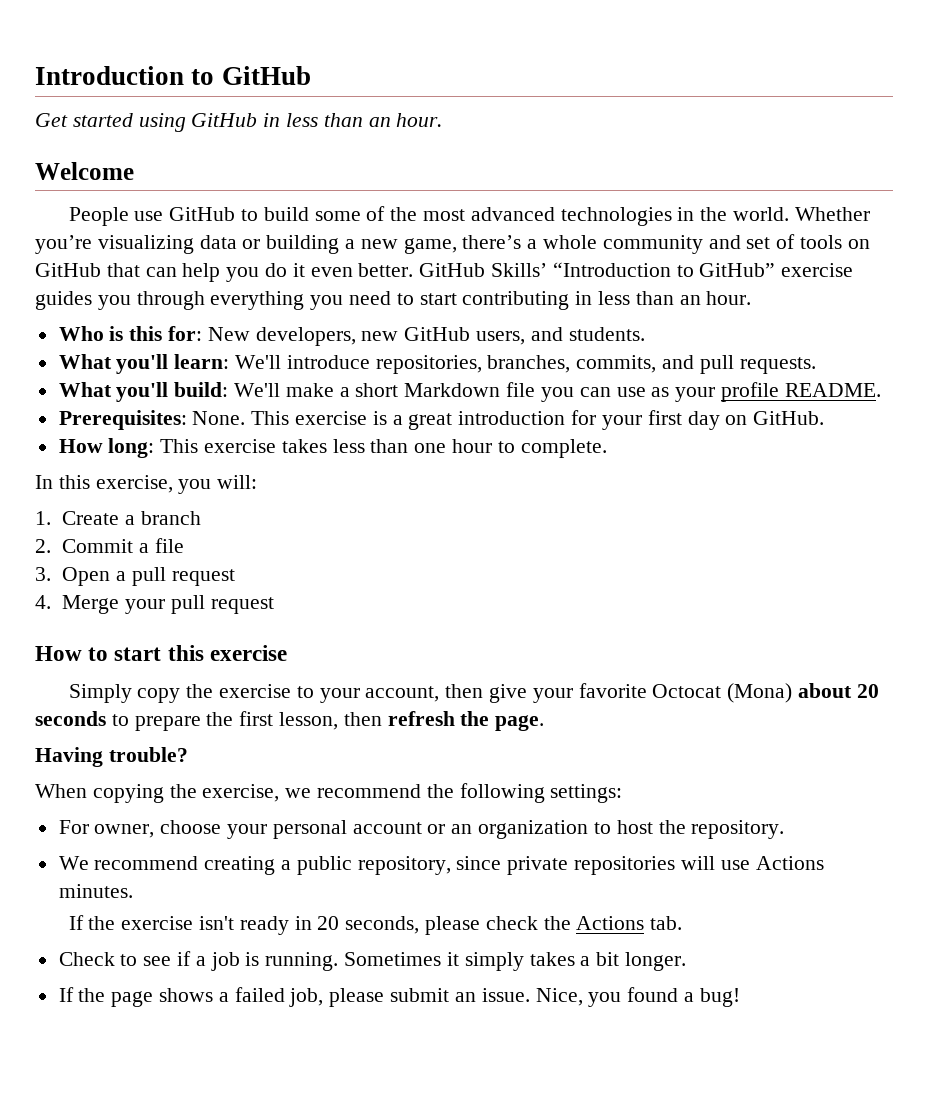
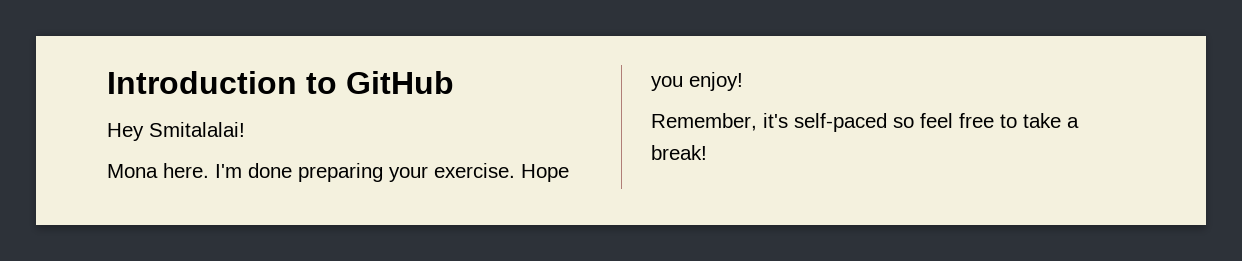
- Get started using GitHub in less than an hour.
- Welcome
- People use GitHub to build some of the most advanced technologies in the world. Whether you’re visualizing data or building a new game, there’s a whole community and set of tools on GitHub that can help you do it even better. GitHub Skills’ “Introduction to GitHub” exercise guides you through everything you need to start contributing in less than an hour.
- Who is this for: New developers, new GitHub users, and students.
- What you'll learn: We'll introduce repositories, branches, commits, and pull requests.
- What you'll build: We'll make a short Markdown file you can use as your profile README.
- Prerequisites: None. This exercise is a great introduction for your first day on GitHub.
- How long: This exercise takes less than one hour to complete.
- In this exercise, you will:
- 1. Create a branch
- 2. Commit a file
- 3. Open a pull request
- 4. Merge your pull request
- How to start this exercise
- Simply copy the exercise to your account, then give your favorite Octocat (Mona) about 20 seconds to prepare the first lesson, then refresh the page.
- Having trouble?
- When copying the exercise, we recommend the following settings:
- For owner, choose your personal account or an organization to host the repository.
- We recommend creating a public repository, since private repositories will use Actions minutes.
- If the exercise isn't ready in 20 seconds, please check the Actions tab.
- Check to see if a job is running. Sometimes it simply takes a bit longer.
- If the page shows a failed job, please submit an issue. Nice, you found a bug!
+ Hey Smitalalai!
+ Mona here. I'm done preparing your exercise. Hope you enjoy!
+ Remember, it's self-paced so feel free to take a break!

